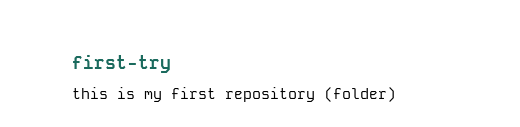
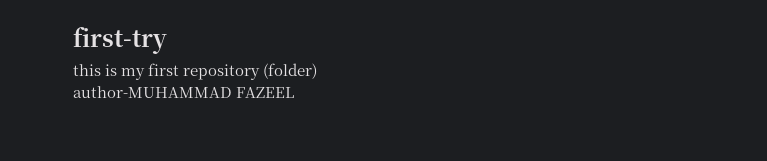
+ author-MUHAMMAD FAZEEL

